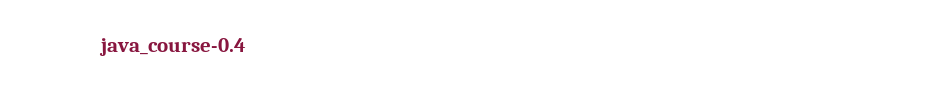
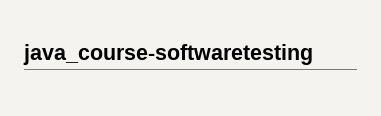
- java_course-0.4
+ java_course-softwaretesting

